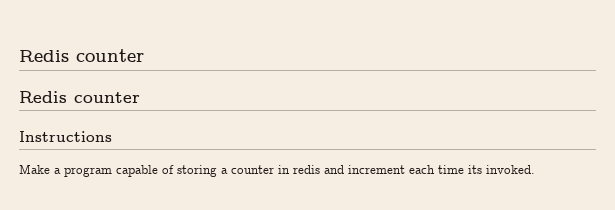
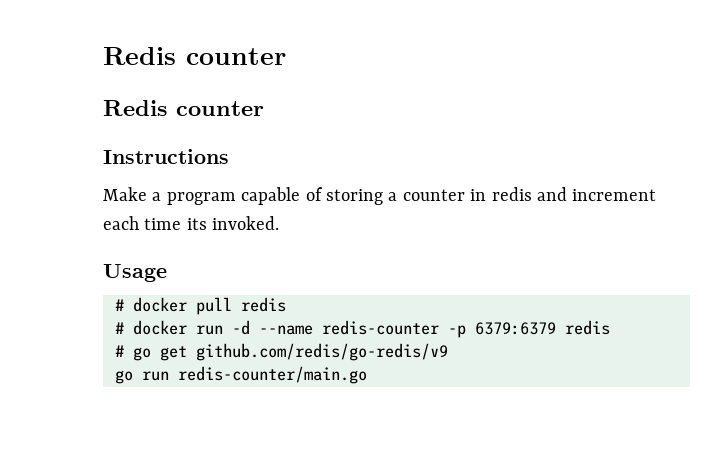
+ Usage
+ # docker pull redis
+ # docker run -d --name redis-counter -p 6379:6379 redis
+ # go get github.com/redis/go-redis/v9
+ go run redis-counter/main.go

